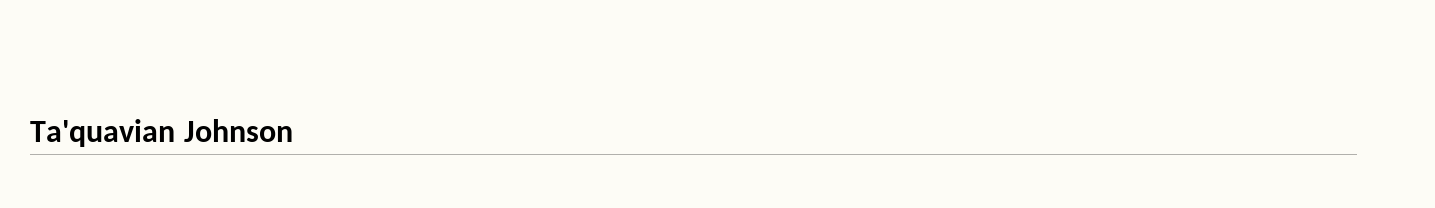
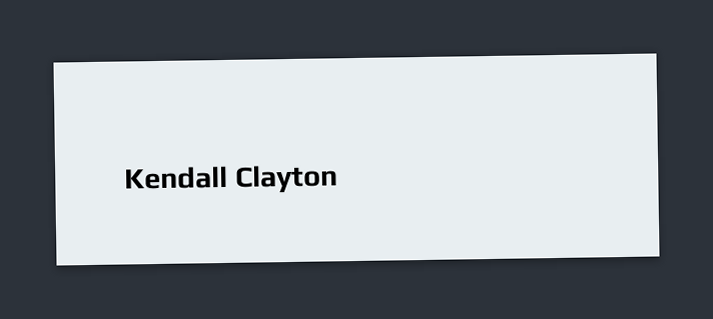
- Ta'quavian Johnson
+ Kendall Clayton

